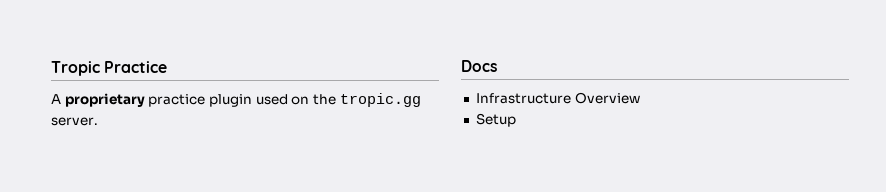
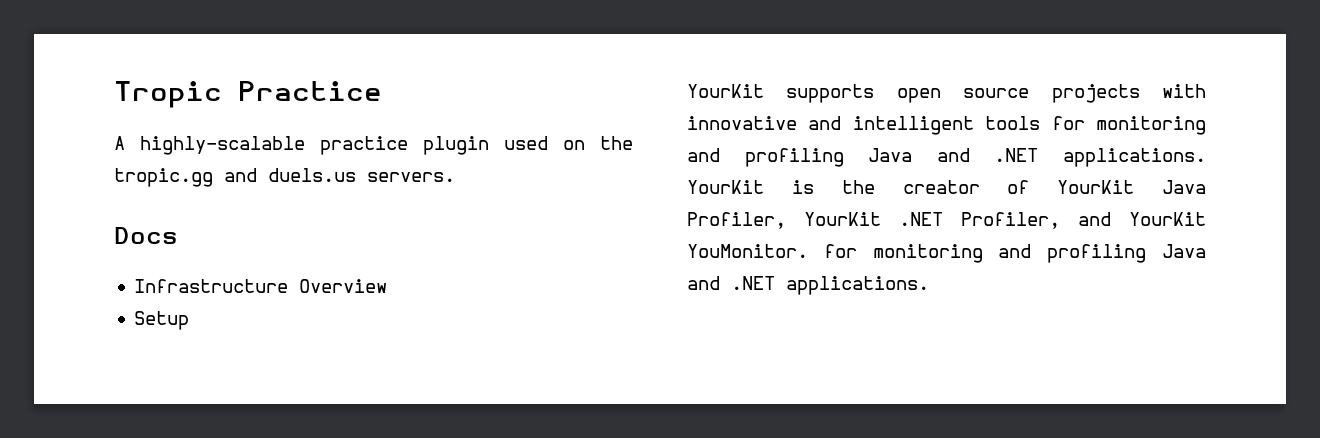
- A proprietary practice plugin used on the tropic.gg server.
+ A highly-scalable practice plugin used on the tropic.gg and duels.us servers.
+ YourKit supports open source projects with innovative and intelligent tools for monitoring and profiling Java and .NET applications. YourKit is the creator of YourKit Java Profiler, YourKit .NET Profiler, and YourKit YouMonitor. for monitoring and profiling Java and .NET applications.

